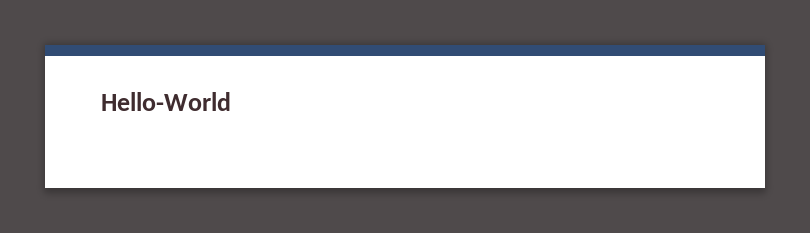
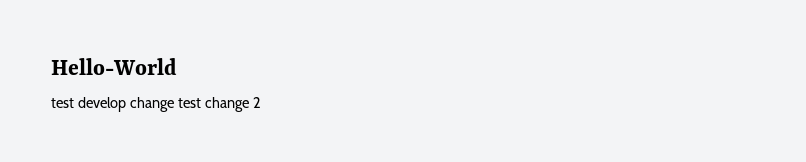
+ test develop change test change 2

